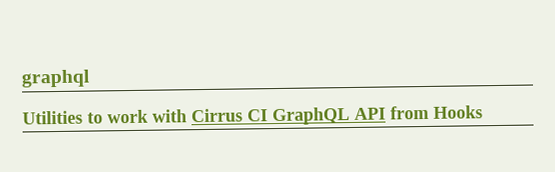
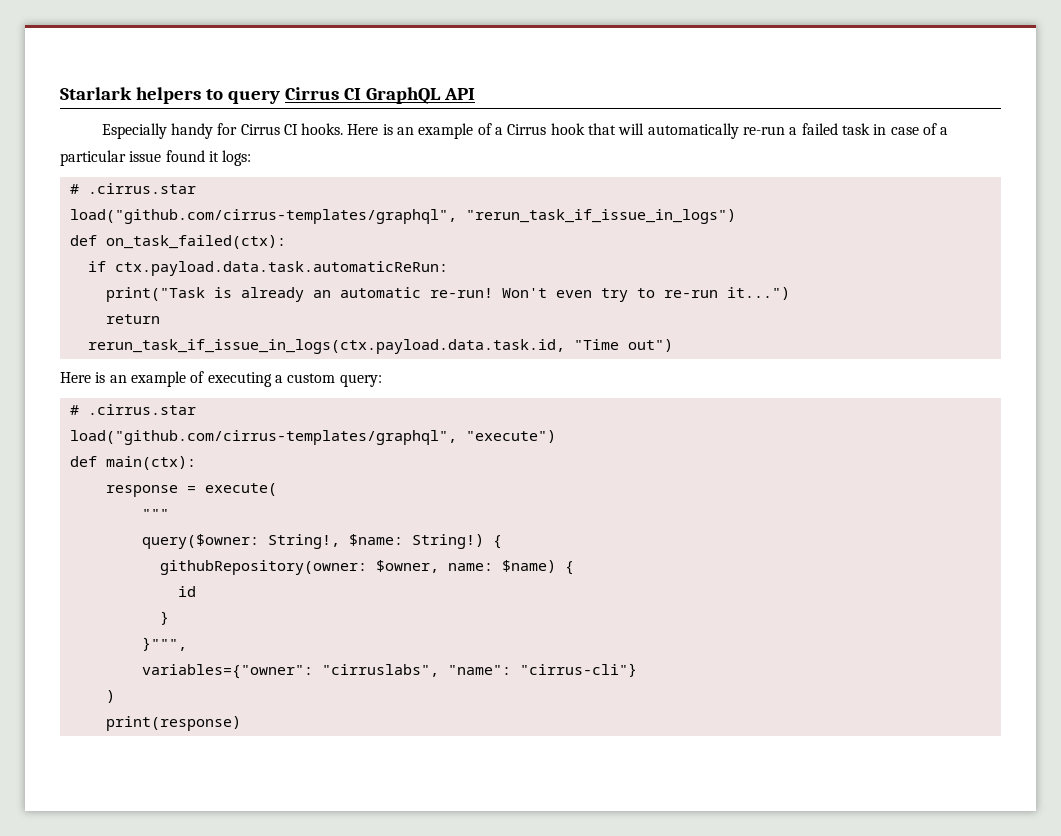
- graphql
- Utilities to work with Cirrus CI GraphQL API from Hooks
+ Starlark helpers to query Cirrus CI GraphQL API
+ Especially handy for Cirrus CI hooks. Here is an example of a Cirrus hook that will automatically re-run a failed task in case of a particular issue found it logs:
+ # .cirrus.star
+ load("github.com/cirrus-templates/graphql", "rerun_task_if_issue_in_logs")
+ def on_task_failed(ctx):
+ if ctx.payload.data.task.automaticReRun:
+ print("Task is already an automatic re-run! Won't even try to re-run it...")
+ return
+ rerun_task_if_issue_in_logs(ctx.payload.data.task.id, "Time out")
+ Here is an example of executing a custom query:
+ # .cirrus.star
+ load("github.com/cirrus-templates/graphql", "execute")
+ def main(ctx):
+ response = execute(
+ """
+ query($owner: String!, $name: String!) {
+ githubRepository(owner: $owner, name: $name) {
+ id
+ }
+ }""",
+ variables={"owner": "cirruslabs", "name": "cirrus-cli"}
+ )
+ print(response)

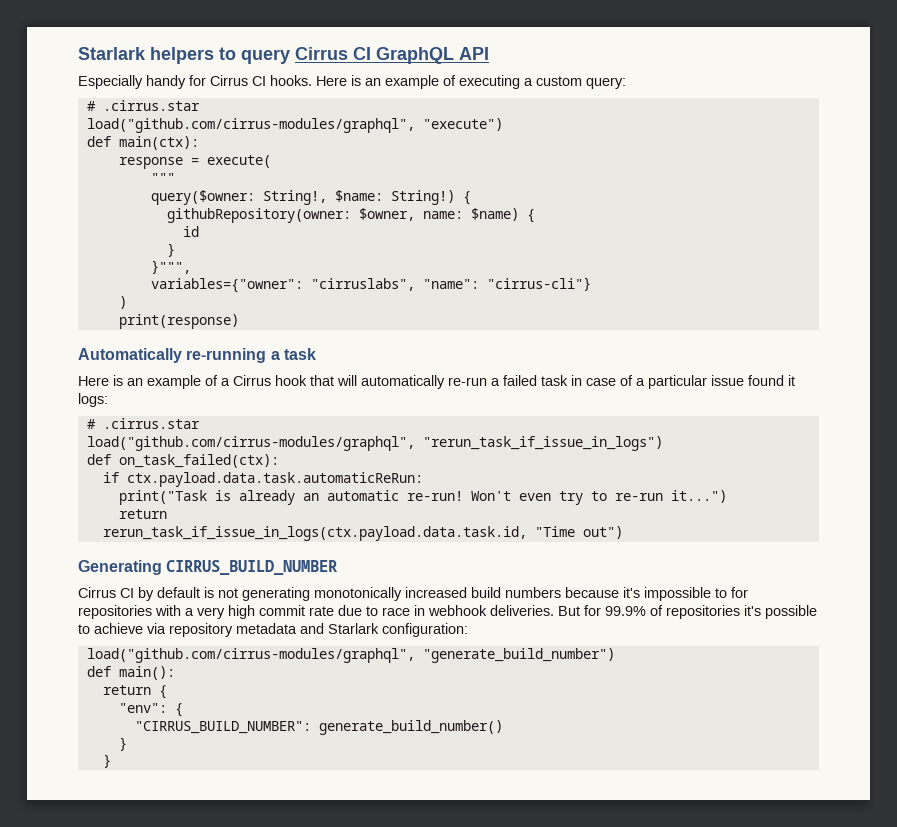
- Here is an example of a Cirrus hook that will automatically re-run a failed task in case of a particular issue found it logs:
- # .cirrus.star
- load("github.com/cirrus-templates/graphql", "rerun_task_if_issue_in_logs")
- def on_task_failed(ctx):
- if ctx.payload.data.task.automaticReRun:
- print("Task is already an automatic re-run! Won't even try to re-run it...")
- return
- rerun_task_if_issue_in_logs(ctx.payload.data.task.id, "Time out")
- load("github.com/cirrus-templates/graphql", "execute")
+ load("github.com/cirrus-modules/graphql", "execute")
+ Automatically re-running a task
+ Here is an example of a Cirrus hook that will automatically re-run a failed task in case of a particular issue found it logs:
+ # .cirrus.star
+ load("github.com/cirrus-modules/graphql", "rerun_task_if_issue_in_logs")
+ def on_task_failed(ctx):
+ if ctx.payload.data.task.automaticReRun:
+ print("Task is already an automatic re-run! Won't even try to re-run it...")
+ return
+ rerun_task_if_issue_in_logs(ctx.payload.data.task.id, "Time out")
+ Generating CIRRUS_BUILD_NUMBER
+ Cirrus CI by default is not generating monotonically increased build numbers because it's impossible to for repositories with a very high commit rate due to race in webhook deliveries. But for 99.9% of repositories it's possible to achieve via repository metadata and Starlark configuration:
+ load("github.com/cirrus-modules/graphql", "generate_build_number")
+ def main():
+ return {
+ "env": {
+ "CIRRUS_BUILD_NUMBER": generate_build_number()
+ }
+ }

